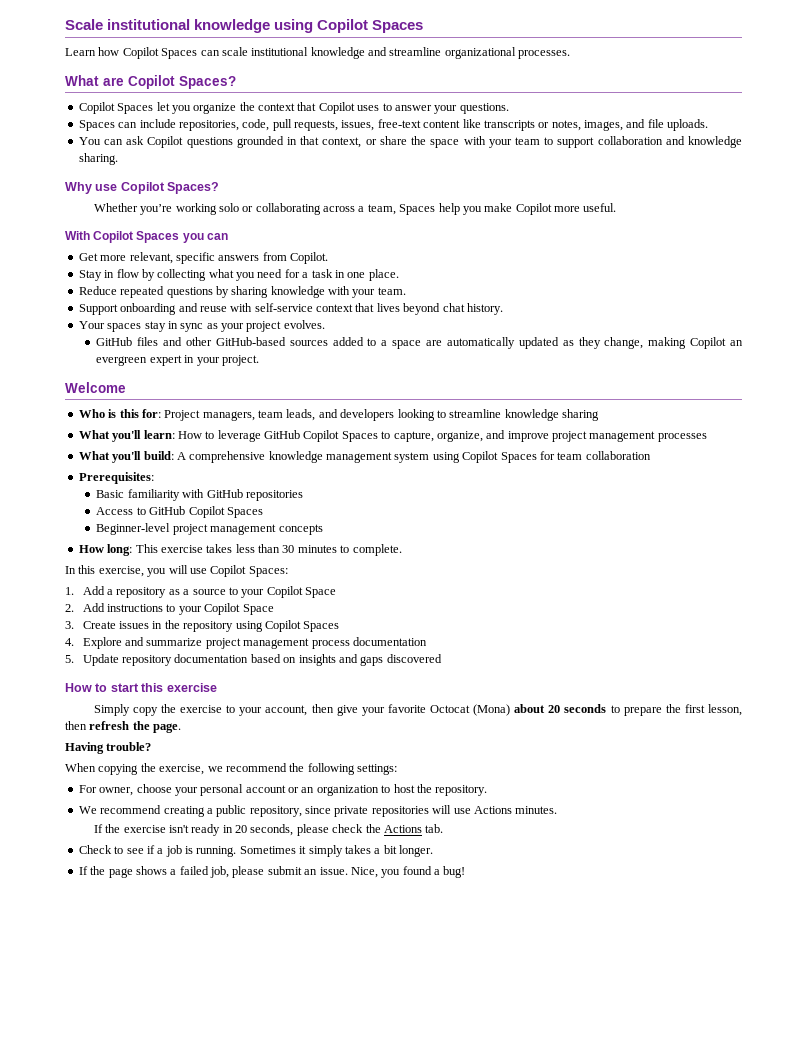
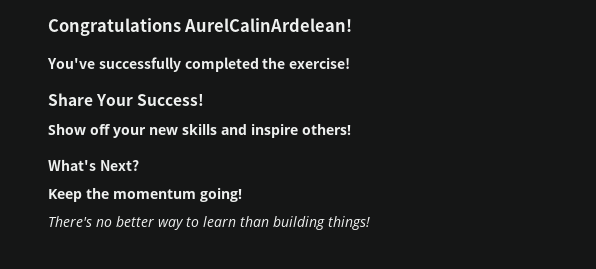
- Scale institutional knowledge using Copilot Spaces
- Learn how Copilot Spaces can scale institutional knowledge and streamline organizational processes.
- What are Copilot Spaces?
- Copilot Spaces let you organize the context that Copilot uses to answer your questions.
- Spaces can include repositories, code, pull requests, issues, free-text content like transcripts or notes, images, and file uploads.
- You can ask Copilot questions grounded in that context, or share the space with your team to support collaboration and knowledge sharing.
- Why use Copilot Spaces?
- Whether you’re working solo or collaborating across a team, Spaces help you make Copilot more useful.
- With Copilot Spaces you can
- Get more relevant, specific answers from Copilot.
- Stay in flow by collecting what you need for a task in one place.
- Reduce repeated questions by sharing knowledge with your team.
- Support onboarding and reuse with self-service context that lives beyond chat history.
- Your spaces stay in sync as your project evolves.
- GitHub files and other GitHub-based sources added to a space are automatically updated as they change, making Copilot an evergreen expert in your project.
- Welcome
- Who is this for: Project managers, team leads, and developers looking to streamline knowledge sharing
- What you'll learn: How to leverage GitHub Copilot Spaces to capture, organize, and improve project management processes
- What you'll build: A comprehensive knowledge management system using Copilot Spaces for team collaboration
- Prerequisites:
- Basic familiarity with GitHub repositories
- Access to GitHub Copilot Spaces
- Beginner-level project management concepts
- How long: This exercise takes less than 30 minutes to complete.
- In this exercise, you will use Copilot Spaces:
- 1. Add a repository as a source to your Copilot Space
- 2. Add instructions to your Copilot Space
- 3. Create issues in the repository using Copilot Spaces
- 4. Explore and summarize project management process documentation
- 5. Update repository documentation based on insights and gaps discovered
- How to start this exercise
- Simply copy the exercise to your account, then give your favorite Octocat (Mona) about 20 seconds to prepare the first lesson, then refresh the page.
- Having trouble?
- When copying the exercise, we recommend the following settings:
- For owner, choose your personal account or an organization to host the repository.
- We recommend creating a public repository, since private repositories will use Actions minutes.
- If the exercise isn't ready in 20 seconds, please check the Actions tab.
- Check to see if a job is running. Sometimes it simply takes a bit longer.
- If the page shows a failed job, please submit an issue. Nice, you found a bug!
+ Congratulations AurelCalinArdelean!
+ You've successfully completed the exercise!
+ Share Your Success!
+ Show off your new skills and inspire others!
+ What's Next?
+ Keep the momentum going!
+ There's no better way to learn than building things!

